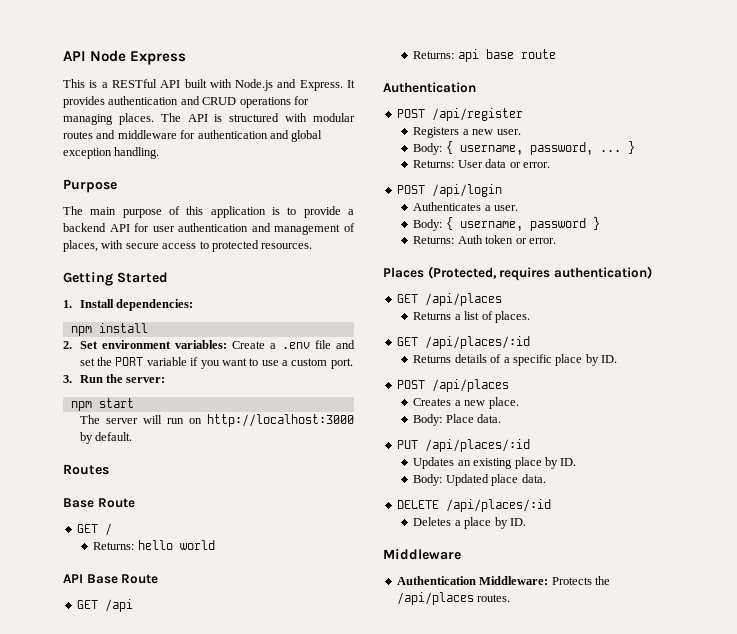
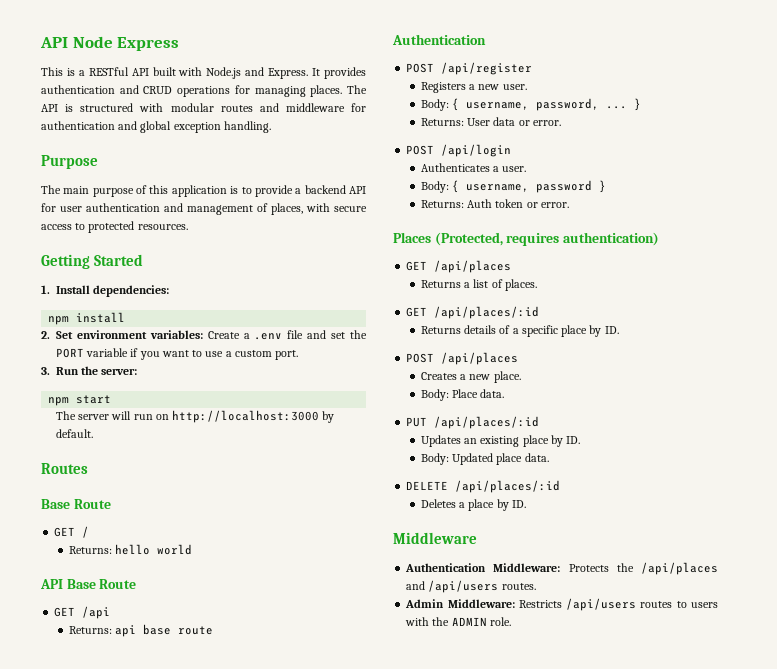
- Authentication Middleware: Protects the /api/places routes.
+ Authentication Middleware: Protects the /api/places and /api/users routes.
+ Admin Middleware: Restricts /api/users routes to users with the ADMIN role.

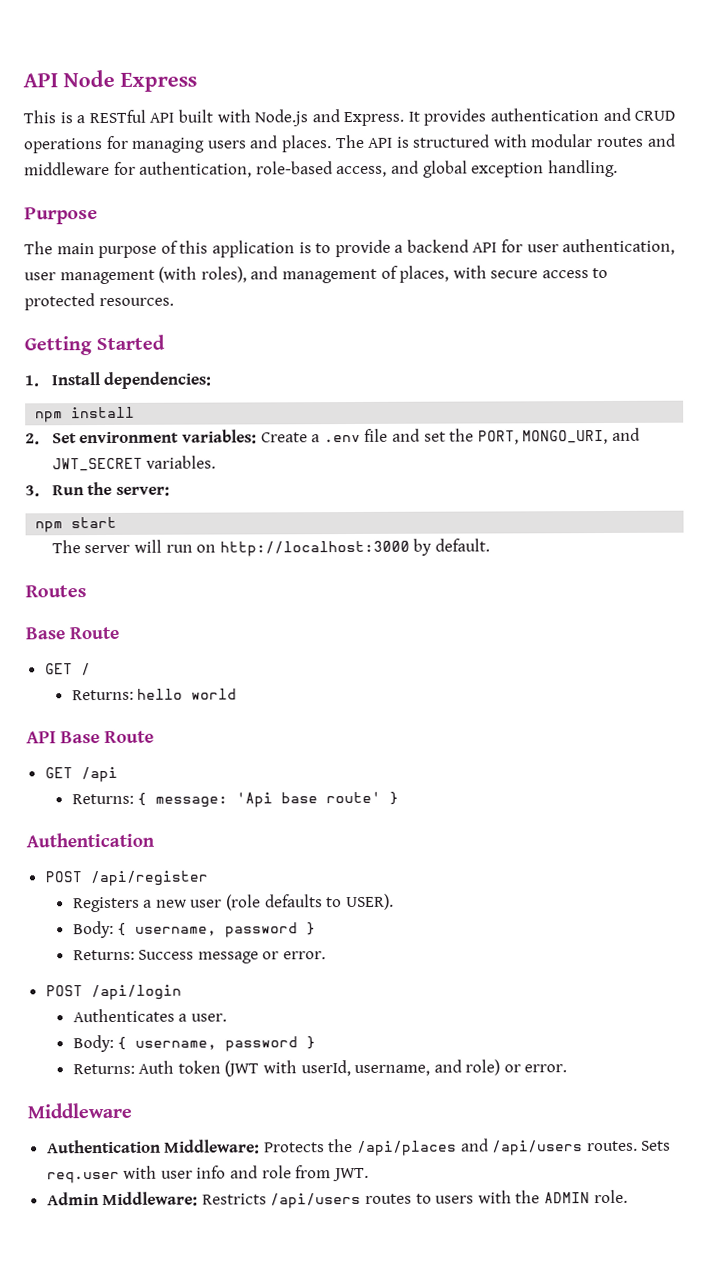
- It provides authentication and CRUD operations for managing places.
+ It provides authentication and CRUD operations for managing users and places.
- The API is structured with modular routes and middleware for authentication and global exception handling.
+ The API is structured with modular routes and middleware for authentication, role-based access, and global exception handling.
- The main purpose of this application is to provide a backend API for user authentication and management of places, with secure access to protected resources.
+ The main purpose of this application is to provide a backend API for user authentication, user management (with roles), and management of places, with secure access to protected resources.
- 2. Set environment variables: Create a .env file and set the PORT variable if you want to use a custom port.
+ 2. Set environment variables: Create a .env file and set the PORT, MONGO_URI, and JWT_SECRET variables.
- Returns: api base route
+ Returns: { message: 'Api base route' }
- Registers a new user.
- Body: { username, password, ... }
- Returns: User data or error.
+ Registers a new user (role defaults to USER).
+ Body: { username, password }
+ Returns: Success message or error.
- Returns: Auth token or error.
- Places (Protected, requires authentication)
- GET /api/places
- Returns a list of places.
- GET /api/places/:id
- Returns details of a specific place by ID.
- POST /api/places
- Creates a new place.
- Body: Place data.
- PUT /api/places/:id
- Updates an existing place by ID.
- Body: Updated place data.
- DELETE /api/places/:id
- Deletes a place by ID.
+ Returns: Auth token (JWT with userId, username, and role) or error.
+ Sets req.user with user info and role from JWT.

